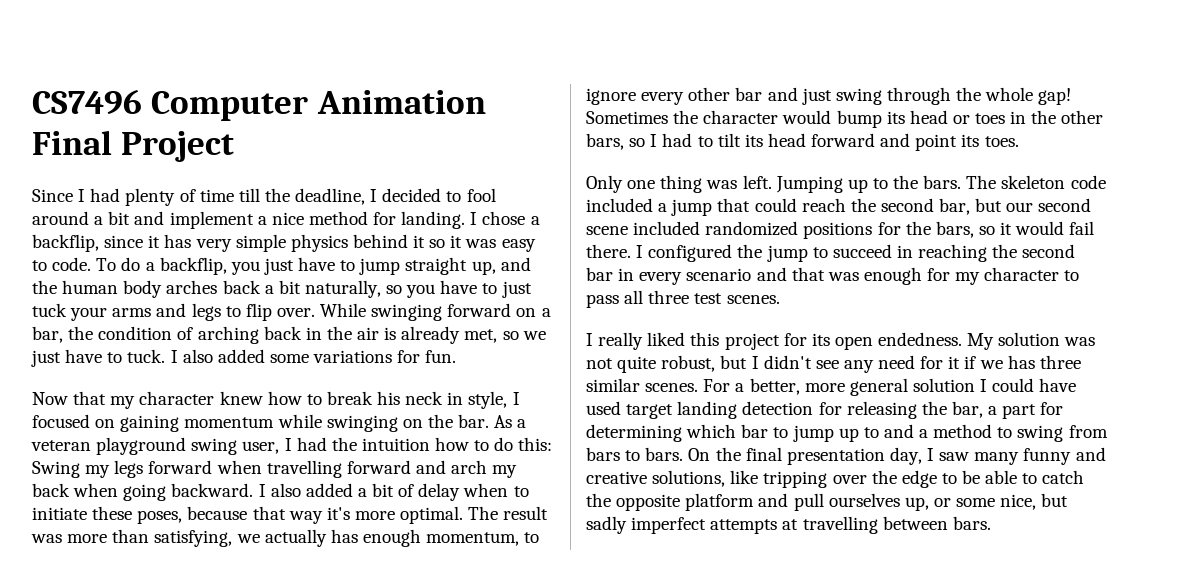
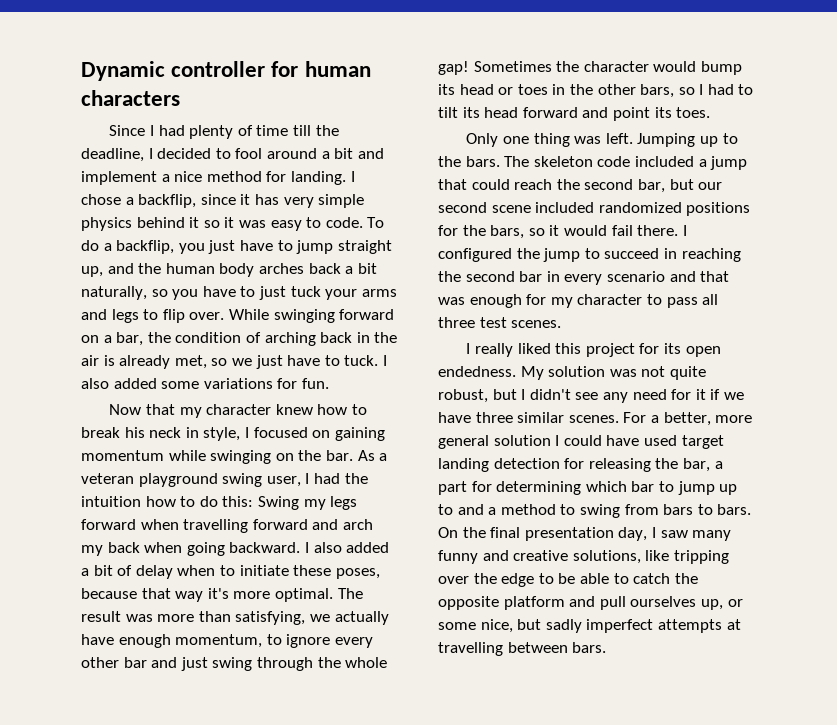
- CS7496 Computer Animation Final Project
+ Dynamic controller for human characters
- The result was more than satisfying, we actually has enough momentum, to ignore every other bar and just swing through the whole gap!
+ The result was more than satisfying, we actually have enough momentum, to ignore every other bar and just swing through the whole gap!
- My solution was not quite robust, but I didn't see any need for it if we has three similar scenes.
+ My solution was not quite robust, but I didn't see any need for it if we have three similar scenes.

